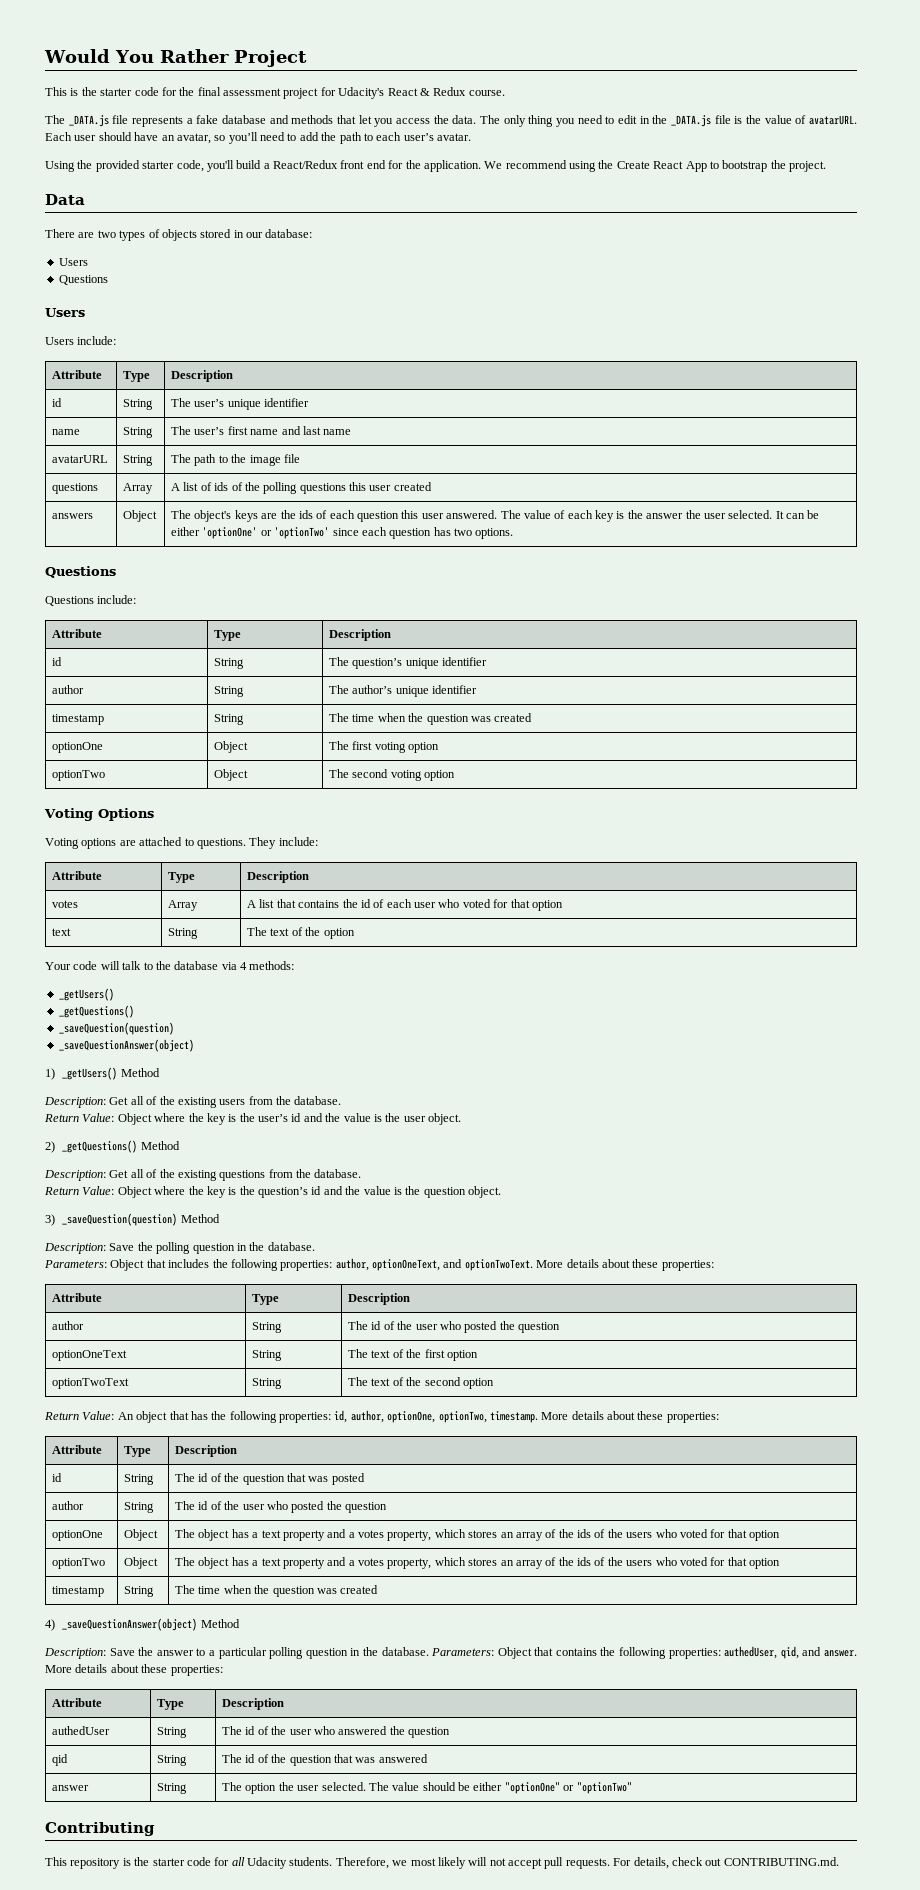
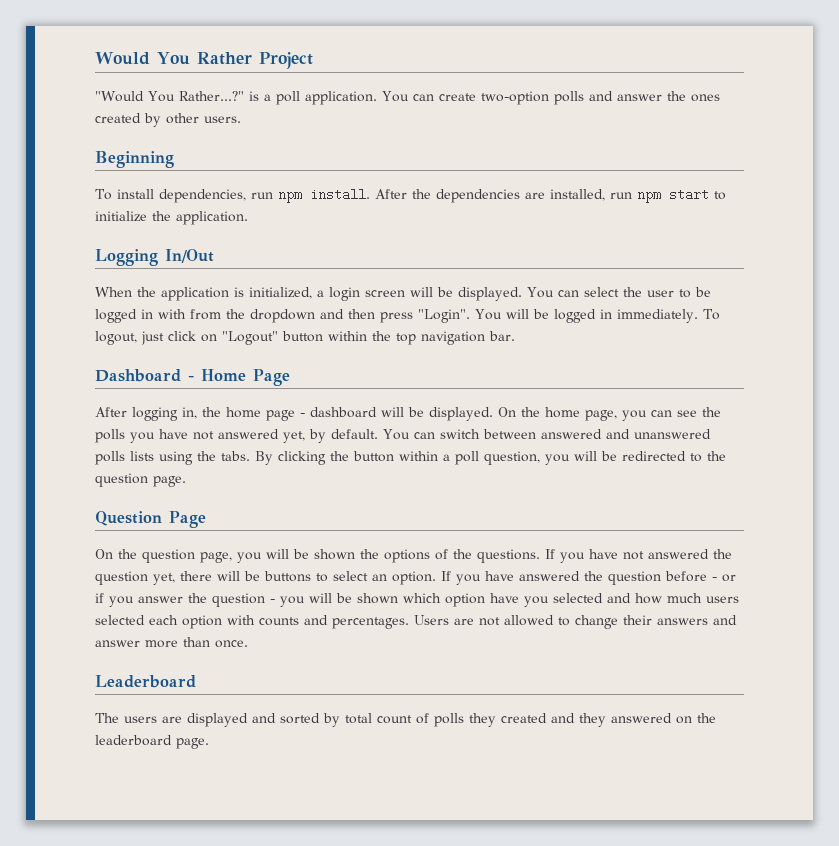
- This is the starter code for the final assessment project for Udacity's React & Redux course.
- The _DATA.js file represents a fake database and methods that let you access the data. The only thing you need to edit in the _DATA.js file is the value of avatarURL. Each user should have an avatar, so you’ll need to add the path to each user’s avatar.
- Using the provided starter code, you'll build a React/Redux front end for the application. We recommend using the Create React App to bootstrap the project.
- Data
- There are two types of objects stored in our database:
- Users
- Questions
- Users
- Users include:
- Attribute | Type | Description
- id | String | The user’s unique identifier
- name | String | The user’s first name and last name
- avatarURL | String | The path to the image file
- questions | Array | A list of ids of the polling questions this user created
- answers | Object | The object's keys are the ids of each question this user answered. The value of each key is the answer the user selected. It can be either 'optionOne' or 'optionTwo' since each question has two options.
- Questions
- Questions include:
- Attribute | Type | Description
- id | String | The question’s unique identifier
- author | String | The author’s unique identifier
- timestamp | String | The time when the question was created
- optionOne | Object | The first voting option
- optionTwo | Object | The second voting option
- Voting Options
- Voting options are attached to questions. They include:
- Attribute | Type | Description
- votes | Array | A list that contains the id of each user who voted for that option
- text | String | The text of the option
- Your code will talk to the database via 4 methods:
- _getUsers()
- _getQuestions()
- _saveQuestion(question)
- _saveQuestionAnswer(object)
- 1) _getUsers() Method
- Description: Get all of the existing users from the database.
- Return Value: Object where the key is the user’s id and the value is the user object.
- 2) _getQuestions() Method
- Description: Get all of the existing questions from the database.
- Return Value: Object where the key is the question’s id and the value is the question object.
- 3) _saveQuestion(question) Method
- Description: Save the polling question in the database.
- Parameters: Object that includes the following properties: author, optionOneText, and optionTwoText. More details about these properties:
- Attribute | Type | Description
- author | String | The id of the user who posted the question
- optionOneText | String | The text of the first option
- optionTwoText | String | The text of the second option
- Return Value: An object that has the following properties: id, author, optionOne, optionTwo, timestamp. More details about these properties:
- Attribute | Type | Description
- id | String | The id of the question that was posted
- author | String | The id of the user who posted the question
- optionOne | Object | The object has a text property and a votes property, which stores an array of the ids of the users who voted for that option
- optionTwo | Object | The object has a text property and a votes property, which stores an array of the ids of the users who voted for that option
- timestamp | String | The time when the question was created
- 4) _saveQuestionAnswer(object) Method
- Description: Save the answer to a particular polling question in the database. Parameters: Object that contains the following properties: authedUser, qid, and answer. More details about these properties:
- Attribute | Type | Description
- authedUser | String | The id of the user who answered the question
- qid | String | The id of the question that was answered
- answer | String | The option the user selected. The value should be either "optionOne" or "optionTwo"
- Contributing
- This repository is the starter code for all Udacity students. Therefore, we most likely will not accept pull requests. For details, check out CONTRIBUTING.md.
+ "Would You Rather...?" is a poll application. You can create two-option polls and answer the ones created by other users.
+ Beginning
+ To install dependencies, run npm install. After the dependencies are installed, run npm start to initialize the application.
+ Logging In/Out
+ When the application is initialized, a login screen will be displayed. You can select the user to be logged in with from the dropdown and then press "Login". You will be logged in immediately. To logout, just click on "Logout" button within the top navigation bar.
+ Dashboard - Home Page
+ After logging in, the home page - dashboard will be displayed. On the home page, you can see the polls you have not answered yet, by default. You can switch between answered and unanswered polls lists using the tabs. By clicking the button within a poll question, you will be redirected to the question page.
+ Question Page
+ On the question page, you will be shown the options of the questions. If you have not answered the question yet, there will be buttons to select an option. If you have answered the question before - or if you answer the question - you will be shown which option have you selected and how much users selected each option with counts and percentages. Users are not allowed to change their answers and answer more than once.
+ Leaderboard
+ The users are displayed and sorted by total count of polls they created and they answered on the leaderboard page.

